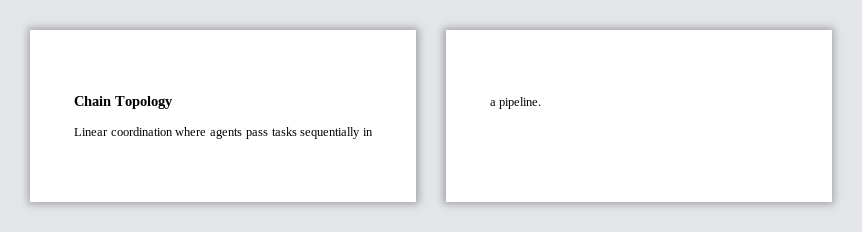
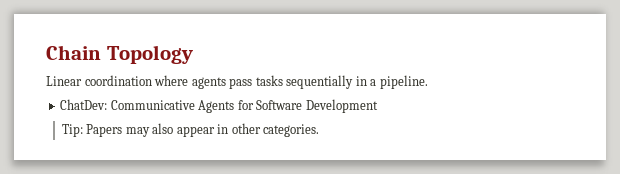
+ ChatDev: Communicative Agents for Software Development
+ Tip: Papers may also appear in other categories.

